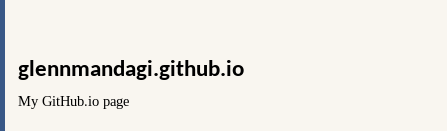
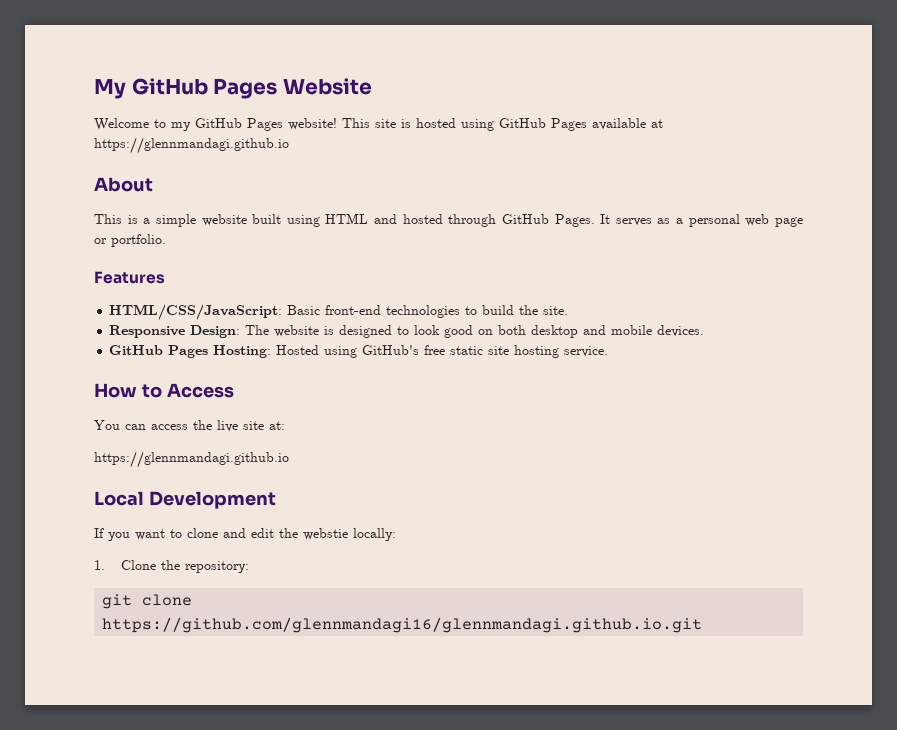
- glennmandagi.github.io
- My GitHub.io page
+ My GitHub Pages Website
+ Welcome to my GitHub Pages website! This site is hosted using GitHub Pages available at https://glennmandagi.github.io
+ About
+ This is a simple website built using HTML and hosted through GitHub Pages. It serves as a personal web page or portfolio.
+ Features
+ HTML/CSS/JavaScript: Basic front-end technologies to build the site.
+ Responsive Design: The website is designed to look good on both desktop and mobile devices.
+ GitHub Pages Hosting: Hosted using GitHub's free static site hosting service.
+ How to Access
+ You can access the live site at:
+ https://glennmandagi.github.io
+ Local Development
+ If you want to clone and edit the webstie locally:
+ 1. Clone the repository:
+ git clone https://github.com/glennmandagi16/glennmandagi.github.io.git

